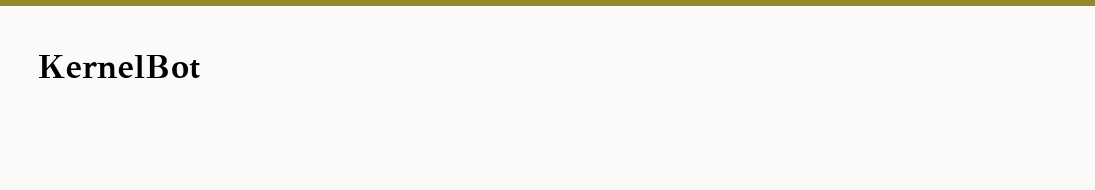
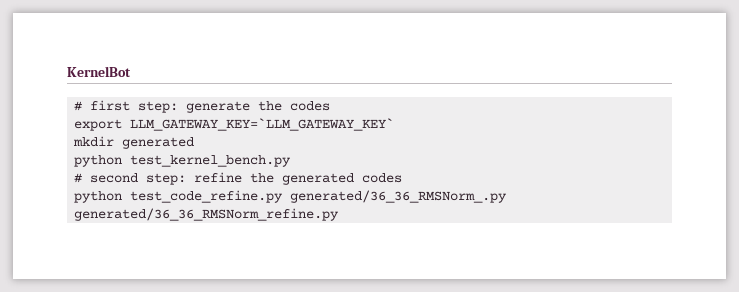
+ # first step: generate the codes
+ export LLM_GATEWAY_KEY=`LLM_GATEWAY_KEY`
+ mkdir generated
+ python test_kernel_bench.py
+ # second step: refine the generated codes
+ python test_code_refine.py generated/36_36_RMSNorm_.py generated/36_36_RMSNorm_refine.py

